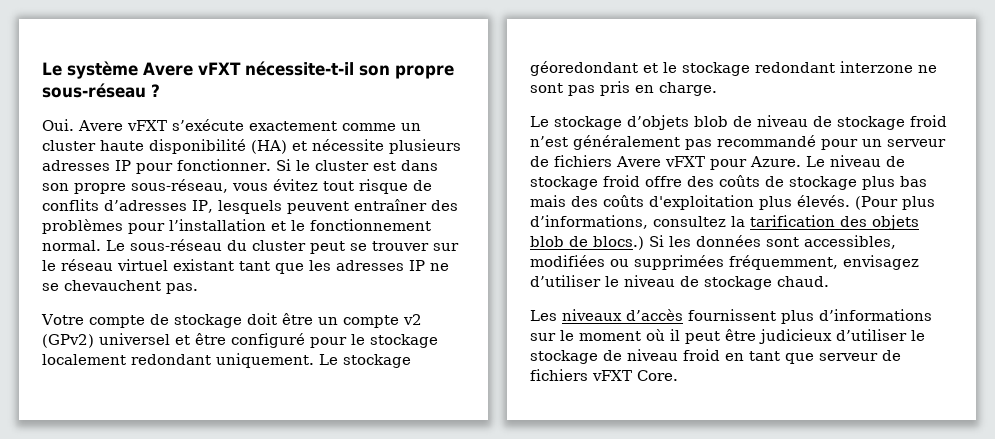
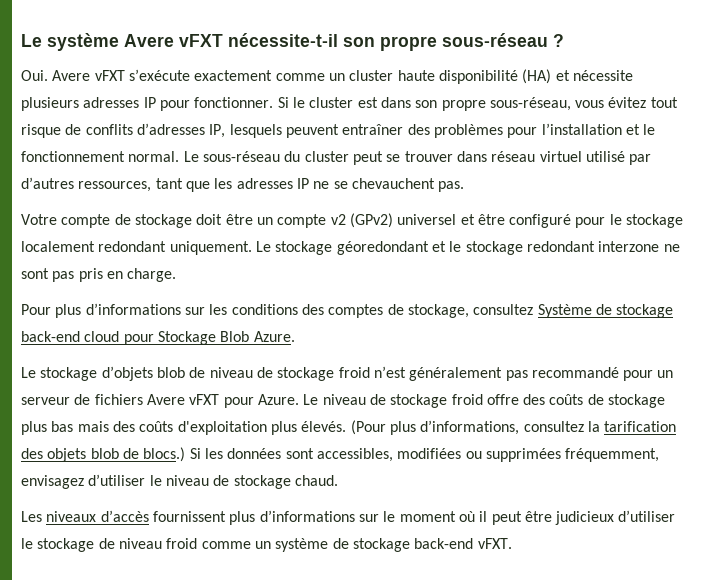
- Le sous-réseau du cluster peut se trouver sur le réseau virtuel existant tant que les adresses IP ne se chevauchent pas.
+ Le sous-réseau du cluster peut se trouver dans réseau virtuel utilisé par d’autres ressources, tant que les adresses IP ne se chevauchent pas.
+ Pour plus d’informations sur les conditions des comptes de stockage, consultez Système de stockage back-end cloud pour Stockage Blob Azure.
- Les niveaux d’accès fournissent plus d’informations sur le moment où il peut être judicieux d’utiliser le stockage de niveau froid en tant que serveur de fichiers vFXT Core.
+ Les niveaux d’accès fournissent plus d’informations sur le moment où il peut être judicieux d’utiliser le stockage de niveau froid comme un système de stockage back-end vFXT.

